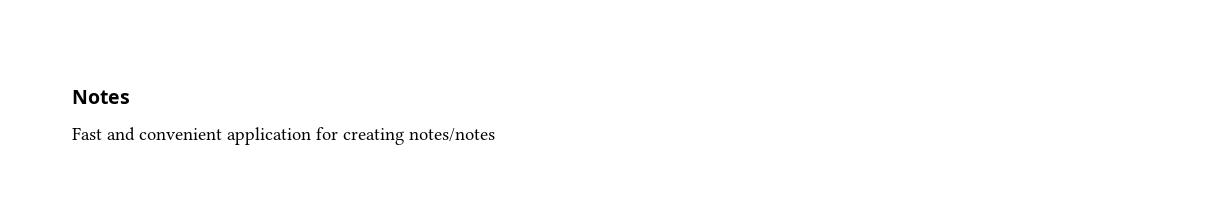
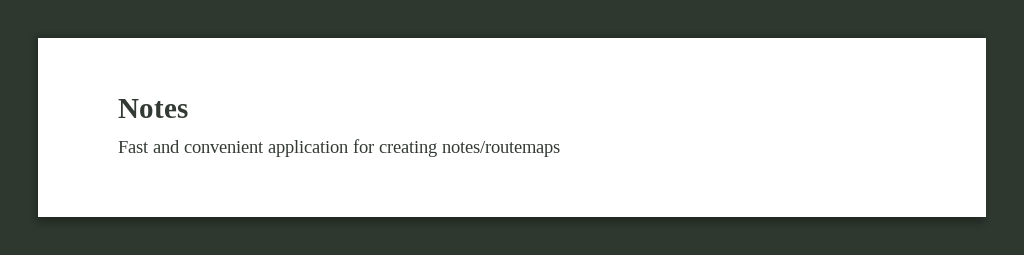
- Fast and convenient application for creating notes/notes
+ Fast and convenient application for creating notes/routemaps

